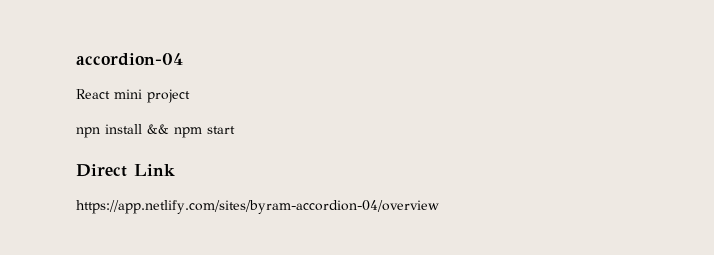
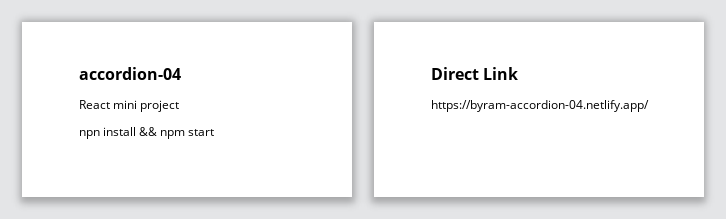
- https://app.netlify.com/sites/byram-accordion-04/overview
+ https://byram-accordion-04.netlify.app/

